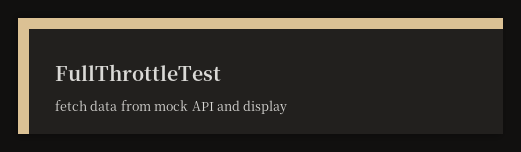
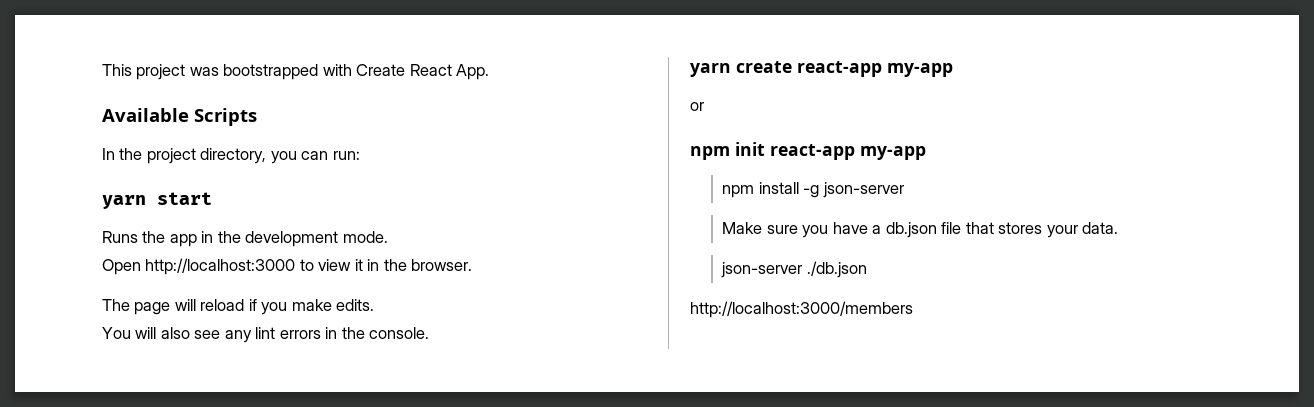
- FullThrottleTest
- fetch data from mock API and display
+ This project was bootstrapped with Create React App.
+ Available Scripts
+ In the project directory, you can run:
+ yarn start
+ Runs the app in the development mode.
+ Open http://localhost:3000 to view it in the browser.
+ The page will reload if you make edits.
+ You will also see any lint errors in the console.
+ yarn create react-app my-app
+ or
+ npm init react-app my-app
+ npm install -g json-server
+ Make sure you have a db.json file that stores your data.
+ json-server ./db.json
+ http://localhost:3000/members

